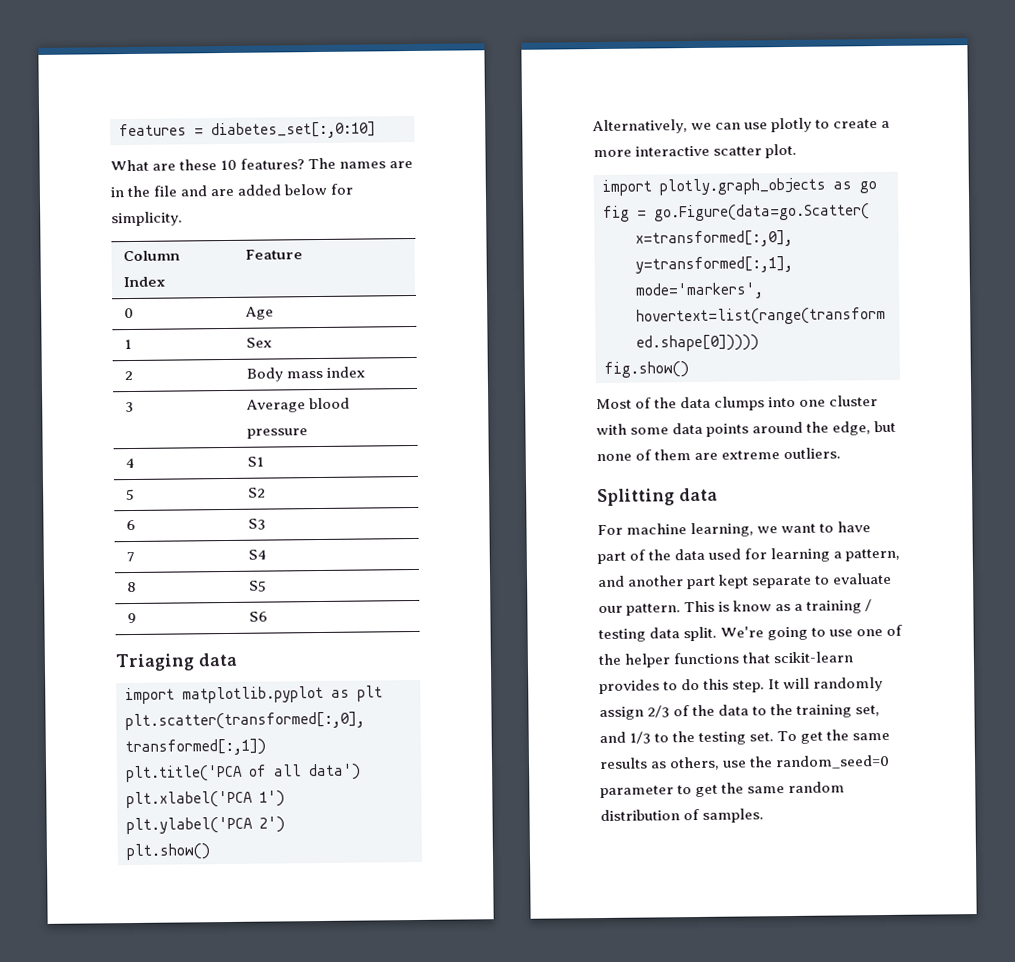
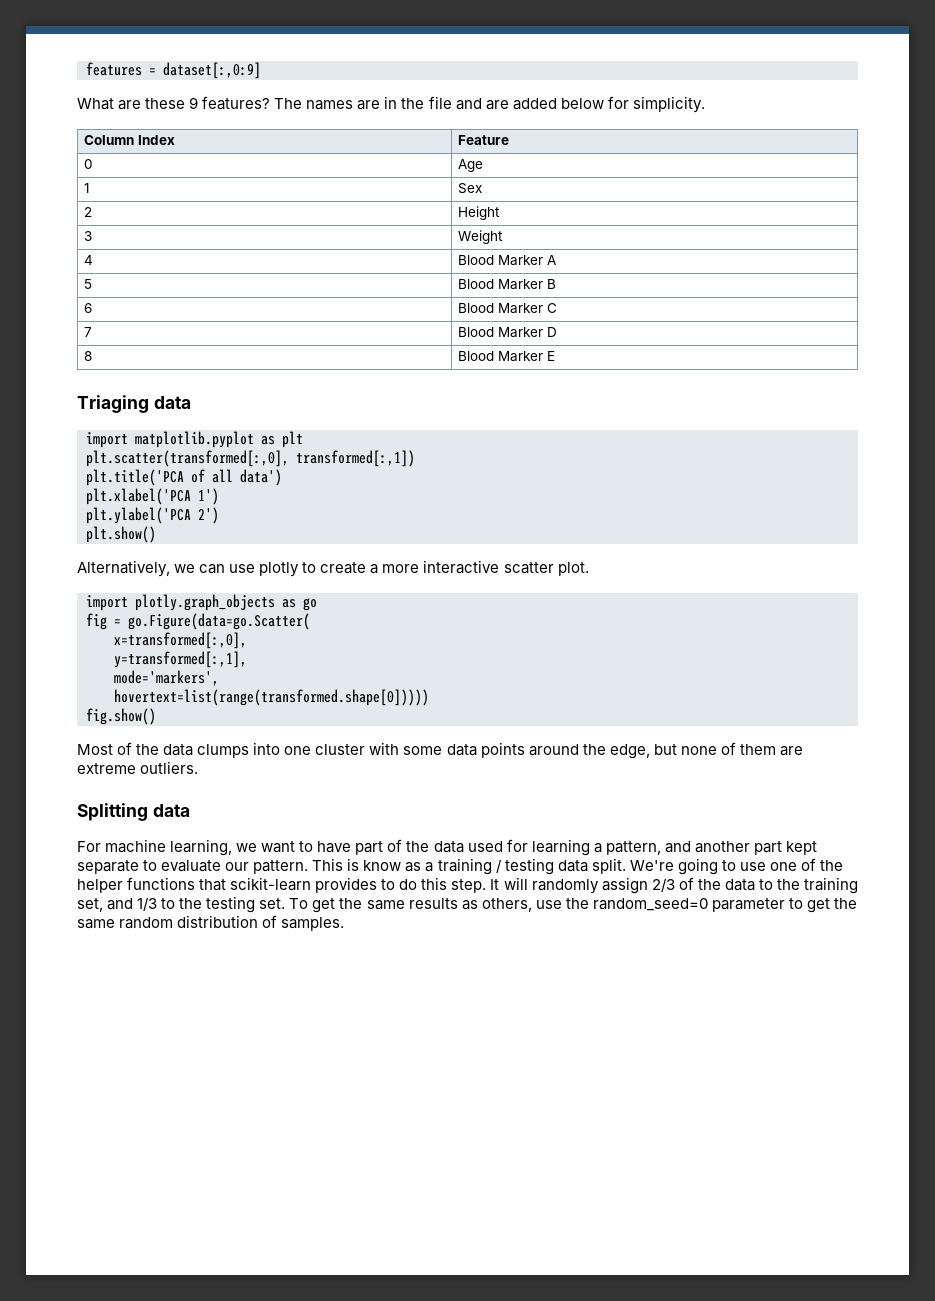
- features = diabetes_set[:,0:10]
+ features = dataset[:,0:9]
- What are these 10 features?
+ What are these 9 features?
- 2 | Body mass index
- 3 | Average blood pressure
- 4 | S1
- 5 | S2
- 6 | S3
- 7 | S4
- 8 | S5
- 9 | S6
+ 2 | Height
+ 3 | Weight
+ 4 | Blood Marker A
+ 5 | Blood Marker B
+ 6 | Blood Marker C
+ 7 | Blood Marker D
+ 8 | Blood Marker E

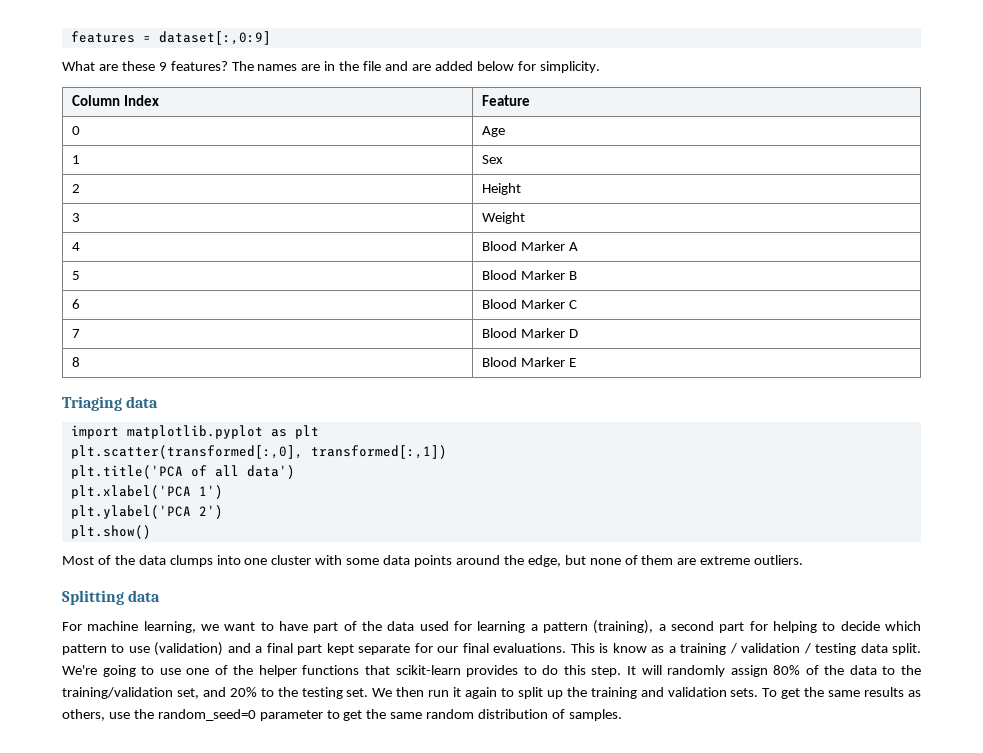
- Alternatively, we can use plotly to create a more interactive scatter plot.
- import plotly.graph_objects as go
- fig = go.Figure(data=go.Scatter(
- x=transformed[:,0],
- y=transformed[:,1],
- mode='markers',
- hovertext=list(range(transformed.shape[0]))))
- fig.show()
- For machine learning, we want to have part of the data used for learning a pattern, and another part kept separate to evaluate our pattern.
+ For machine learning, we want to have part of the data used for learning a pattern (training), a second part for helping to decide which pattern to use (validation) and a final part kept separate for our final evaluations.
- This is know as a training / testing data split.
+ This is know as a training / validation / testing data split.
- It will randomly assign 2/3 of the data to the training set, and 1/3 to the testing set.
+ It will randomly assign 80% of the data to the training/validation set, and 20% to the testing set.
+ We then run it again to split up the training and validation sets.

